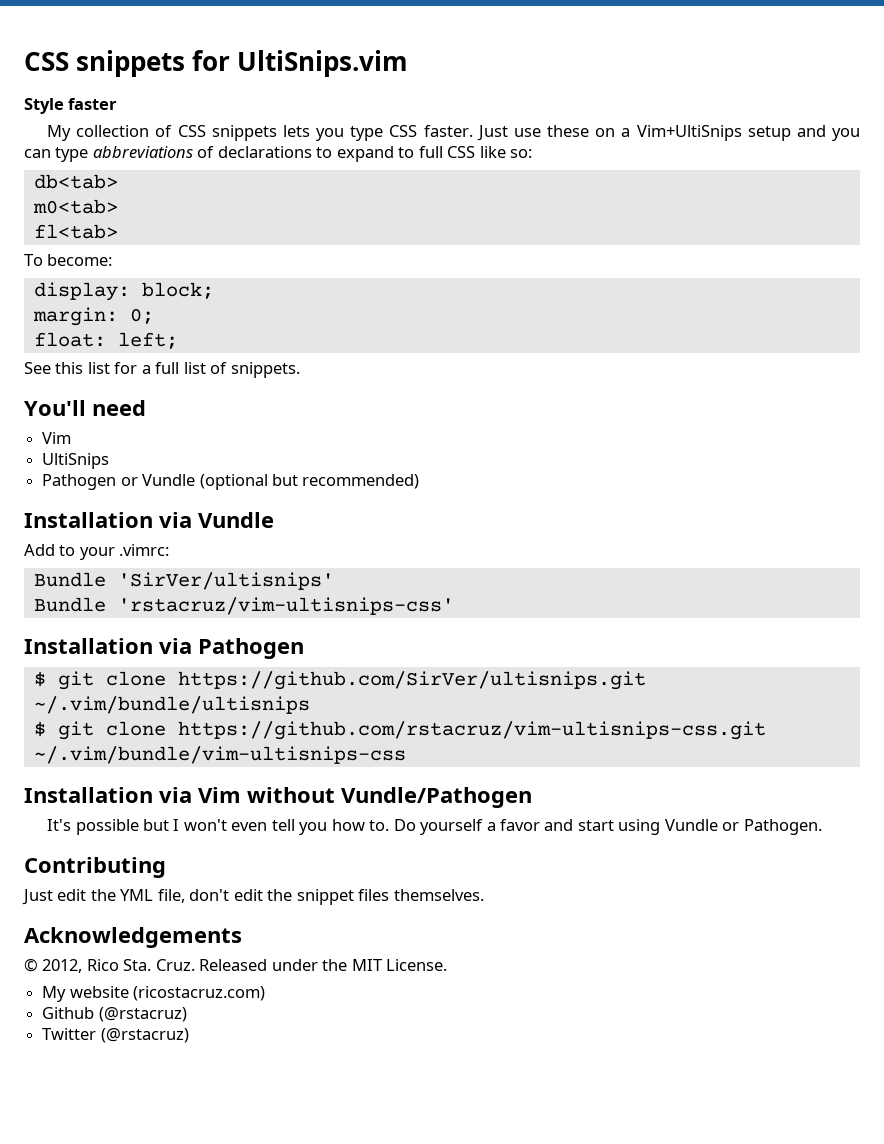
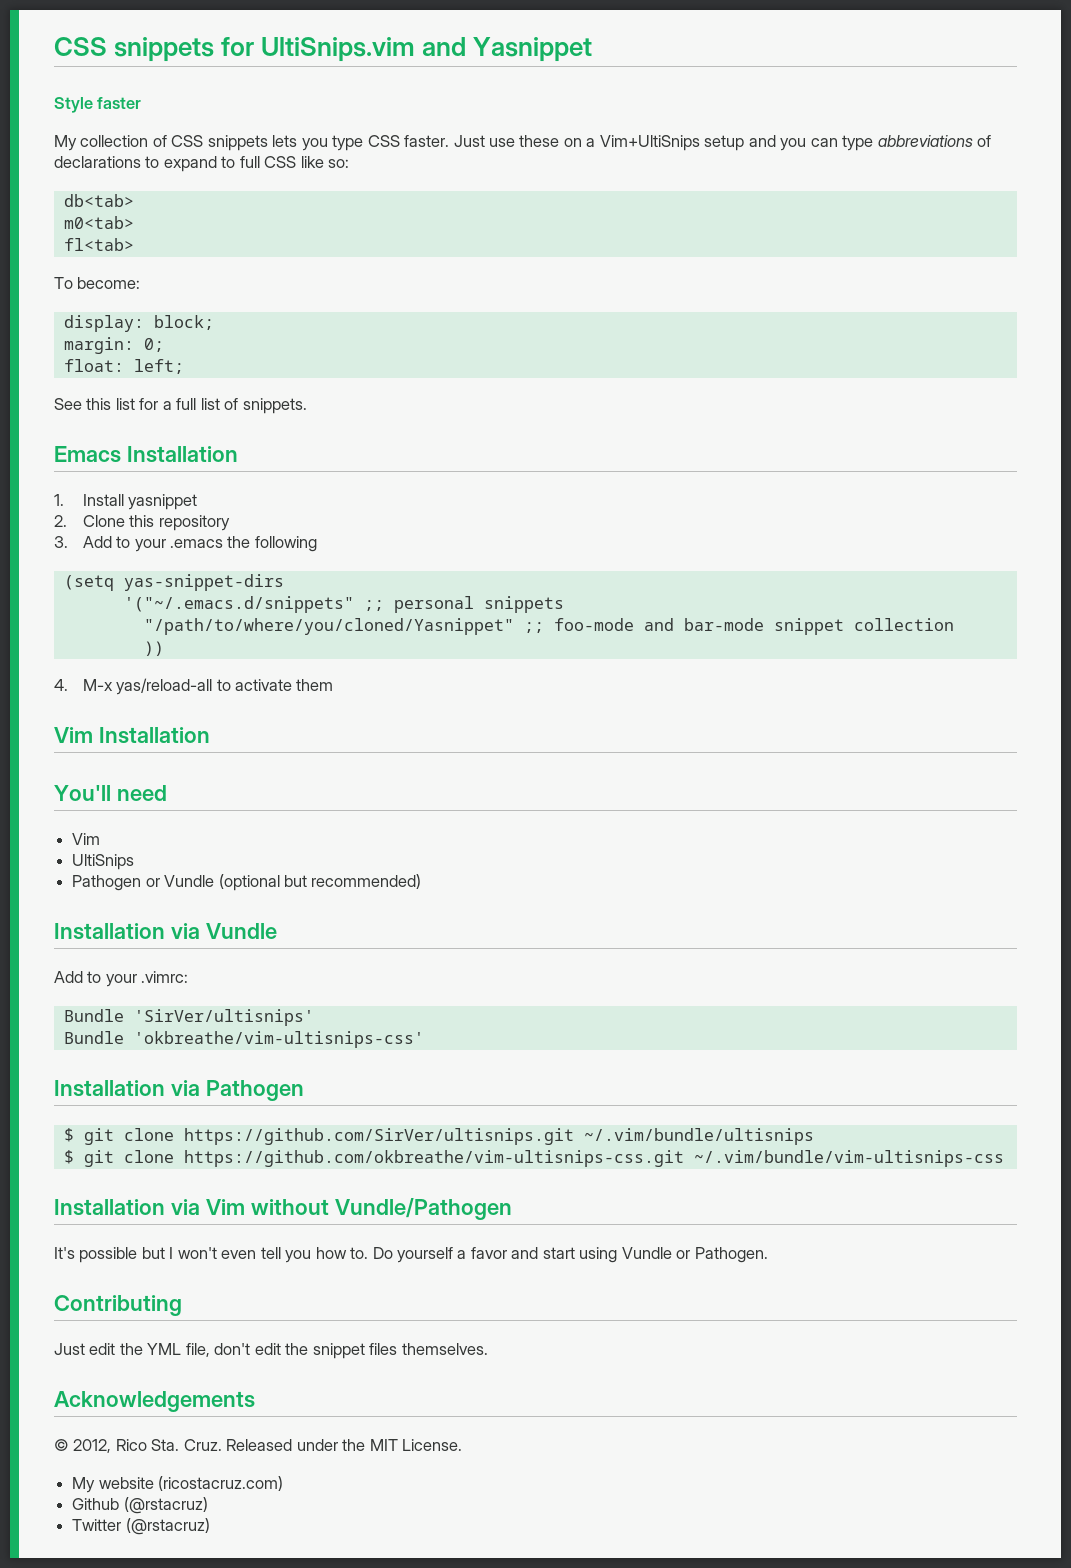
- CSS snippets for UltiSnips.vim
+ CSS snippets for UltiSnips.vim and Yasnippet
+ Emacs Installation
+ 1. Install yasnippet
+ 2. Clone this repository
+ 3. Add to your .emacs the following
+ (setq yas-snippet-dirs
+ '("~/.emacs.d/snippets" ;; personal snippets
+ "/path/to/where/you/cloned/Yasnippet" ;; foo-mode and bar-mode snippet collection
+ ))
+ 4. M-x yas/reload-all to activate them
+ Vim Installation
- Bundle 'rstacruz/vim-ultisnips-css'
+ Bundle 'okbreathe/vim-ultisnips-css'
- $ git clone https://github.com/rstacruz/vim-ultisnips-css.git ~/.vim/bundle/vim-ultisnips-css
+ $ git clone https://github.com/okbreathe/vim-ultisnips-css.git ~/.vim/bundle/vim-ultisnips-css

